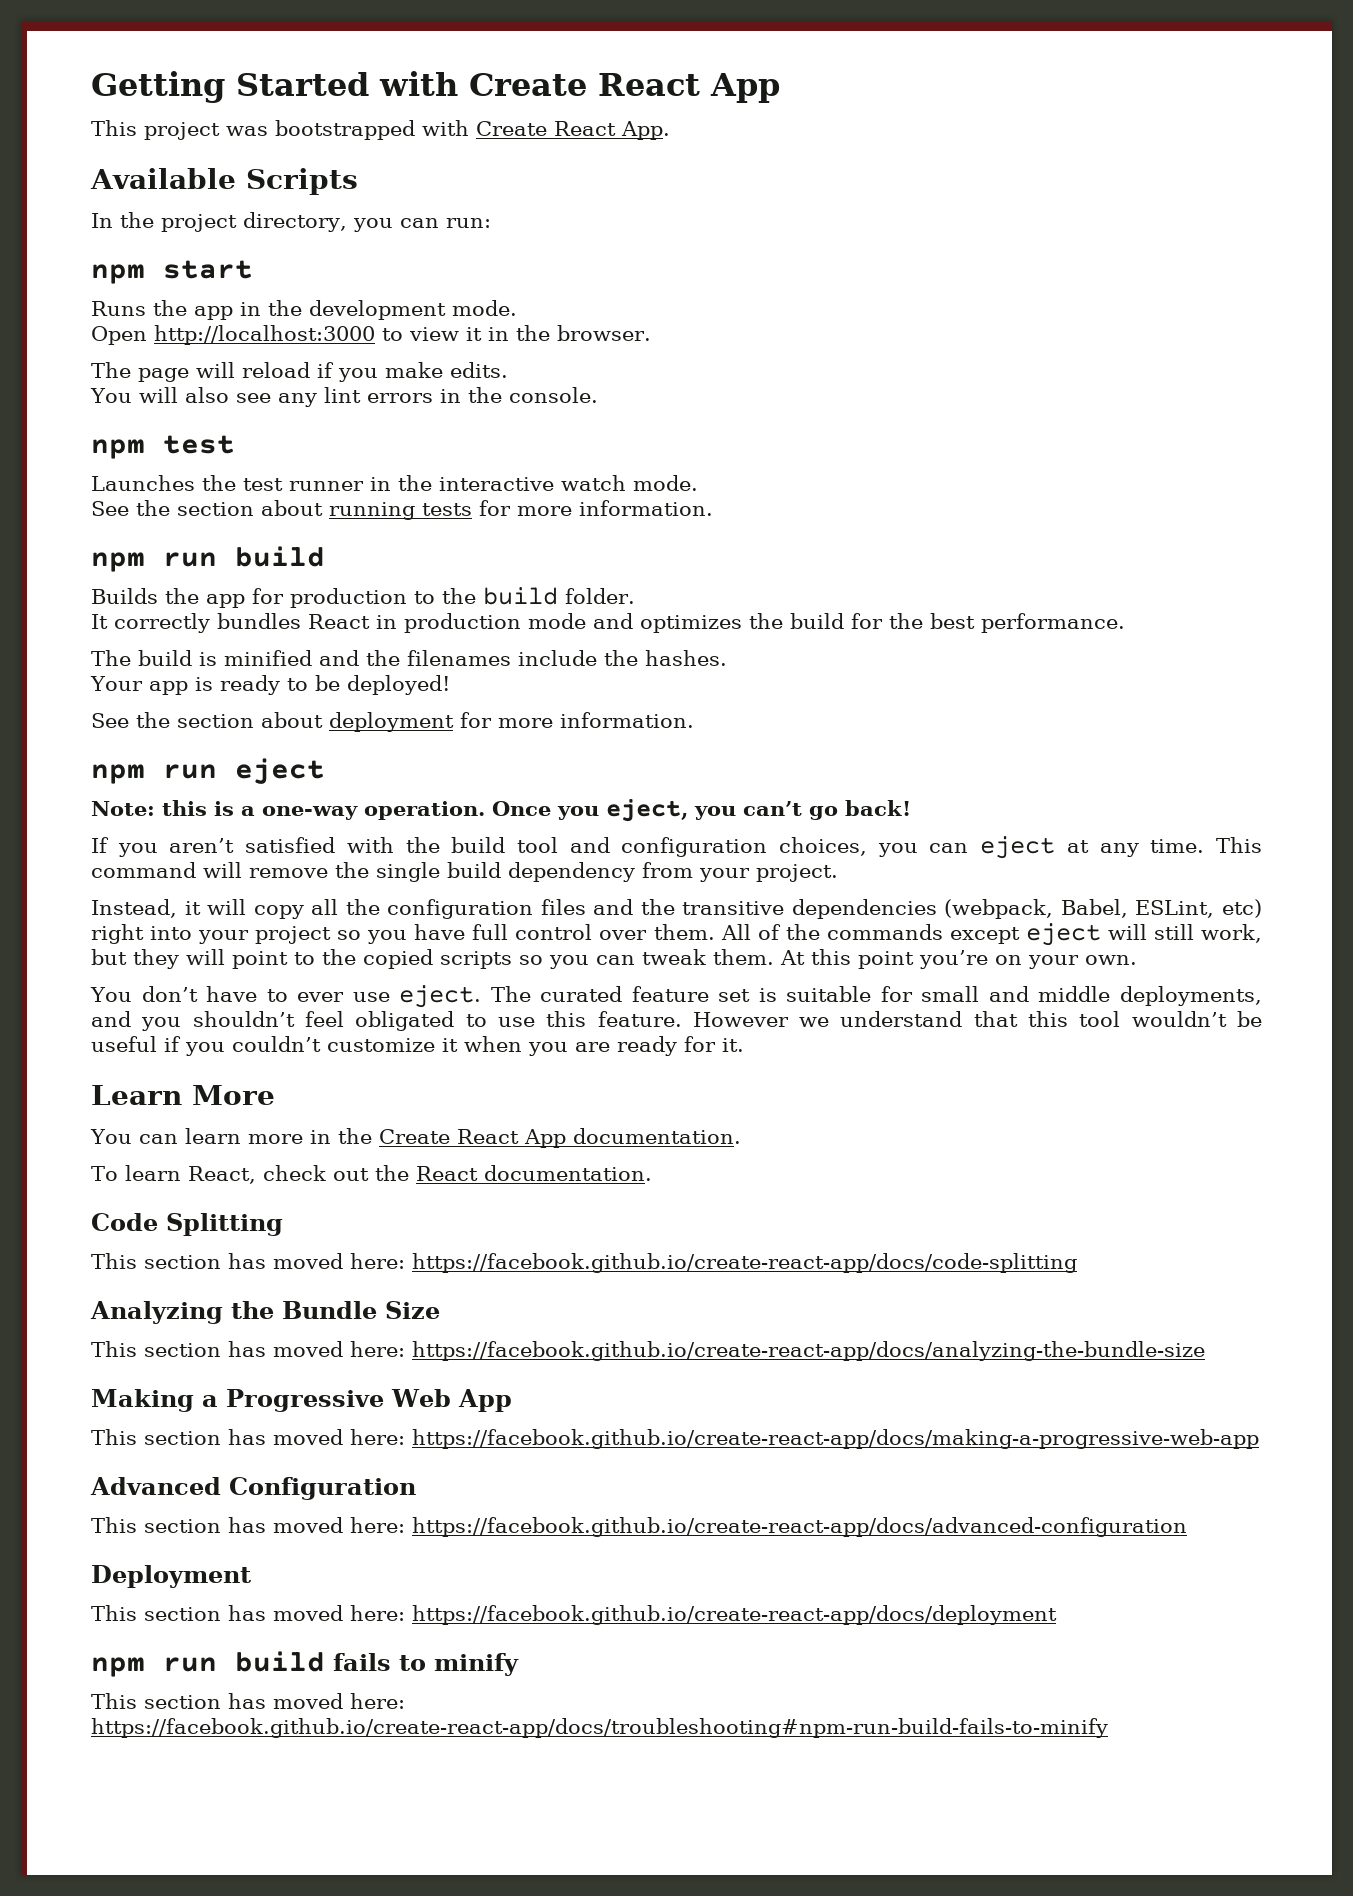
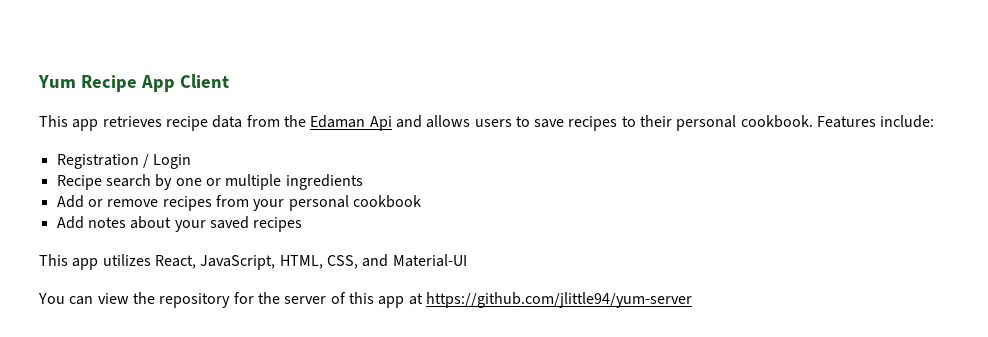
- Getting Started with Create React App
- This project was bootstrapped with Create React App.
- Available Scripts
- In the project directory, you can run:
- npm start
- Runs the app in the development mode.
- Open http://localhost:3000 to view it in the browser.
- The page will reload if you make edits.
- You will also see any lint errors in the console.
- npm test
- Launches the test runner in the interactive watch mode.
- See the section about running tests for more information.
- npm run build
- Builds the app for production to the build folder.
- It correctly bundles React in production mode and optimizes the build for the best performance.
- The build is minified and the filenames include the hashes.
- Your app is ready to be deployed!
- See the section about deployment for more information.
- npm run eject
- Note: this is a one-way operation. Once you eject, you can’t go back!
- If you aren’t satisfied with the build tool and configuration choices, you can eject at any time. This command will remove the single build dependency from your project.
- Instead, it will copy all the configuration files and the transitive dependencies (webpack, Babel, ESLint, etc) right into your project so you have full control over them. All of the commands except eject will still work, but they will point to the copied scripts so you can tweak them. At this point you’re on your own.
- You don’t have to ever use eject. The curated feature set is suitable for small and middle deployments, and you shouldn’t feel obligated to use this feature. However we understand that this tool wouldn’t be useful if you couldn’t customize it when you are ready for it.
- Learn More
- You can learn more in the Create React App documentation.
- To learn React, check out the React documentation.
- Code Splitting
- This section has moved here: https://facebook.github.io/create-react-app/docs/code-splitting
- Analyzing the Bundle Size
- This section has moved here: https://facebook.github.io/create-react-app/docs/analyzing-the-bundle-size
- Making a Progressive Web App
- This section has moved here: https://facebook.github.io/create-react-app/docs/making-a-progressive-web-app
- Advanced Configuration
- This section has moved here: https://facebook.github.io/create-react-app/docs/advanced-configuration
- Deployment
- This section has moved here: https://facebook.github.io/create-react-app/docs/deployment
- npm run build fails to minify
- This section has moved here: https://facebook.github.io/create-react-app/docs/troubleshooting#npm-run-build-fails-to-minify
+ Yum Recipe App Client
+ This app retrieves recipe data from the Edaman Api and allows users to save recipes to their personal cookbook. Features include:
+ Registration / Login
+ Recipe search by one or multiple ingredients
+ Add or remove recipes from your personal cookbook
+ Add notes about your saved recipes
+ This app utilizes React, JavaScript, HTML, CSS, and Material-UI
+ You can view the repository for the server of this app at https://github.com/jlittle94/yum-server

